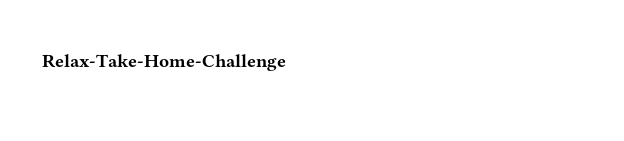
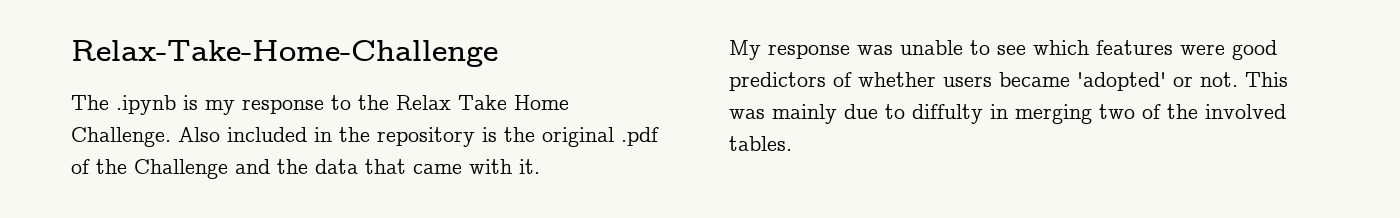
+ The .ipynb is my response to the Relax Take Home Challenge. Also included in the repository is the original .pdf of the Challenge and the data that came with it.
+ My response was unable to see which features were good predictors of whether users became 'adopted' or not. This was mainly due to diffulty in merging two of the involved tables.

